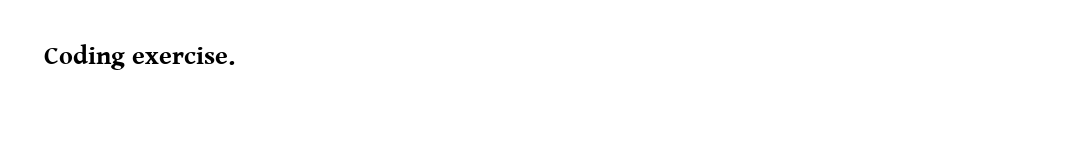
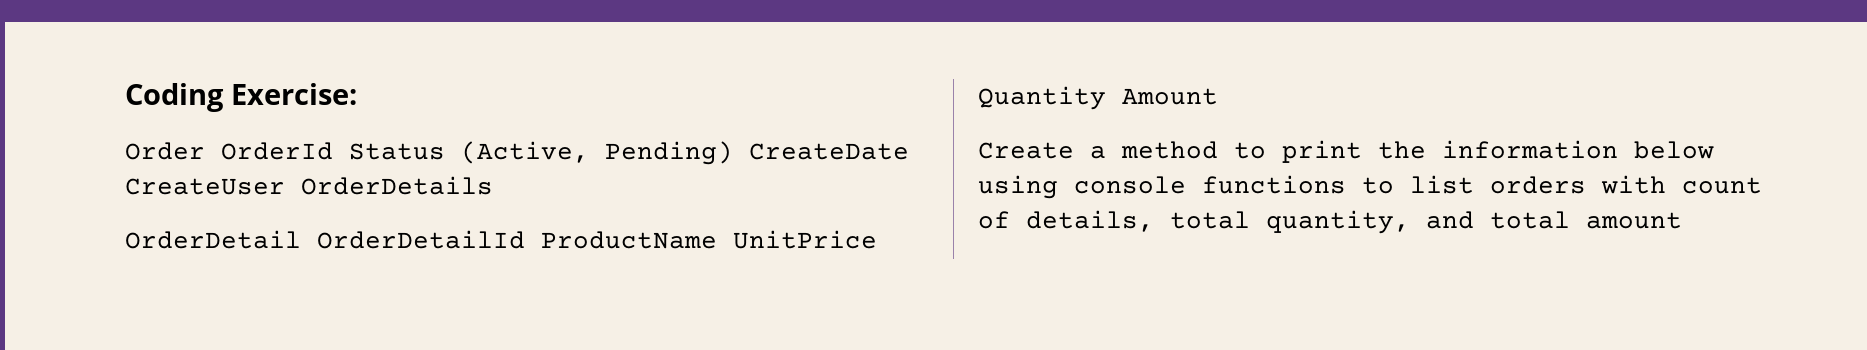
- Coding exercise.
+ Coding Exercise:
+ Order OrderId Status (Active, Pending) CreateDate CreateUser OrderDetails
+ OrderDetail OrderDetailId ProductName UnitPrice Quantity Amount
+ Create a method to print the information below using console functions to list orders with count of details, total quantity, and total amount

